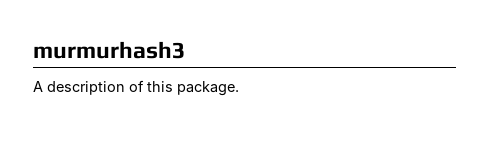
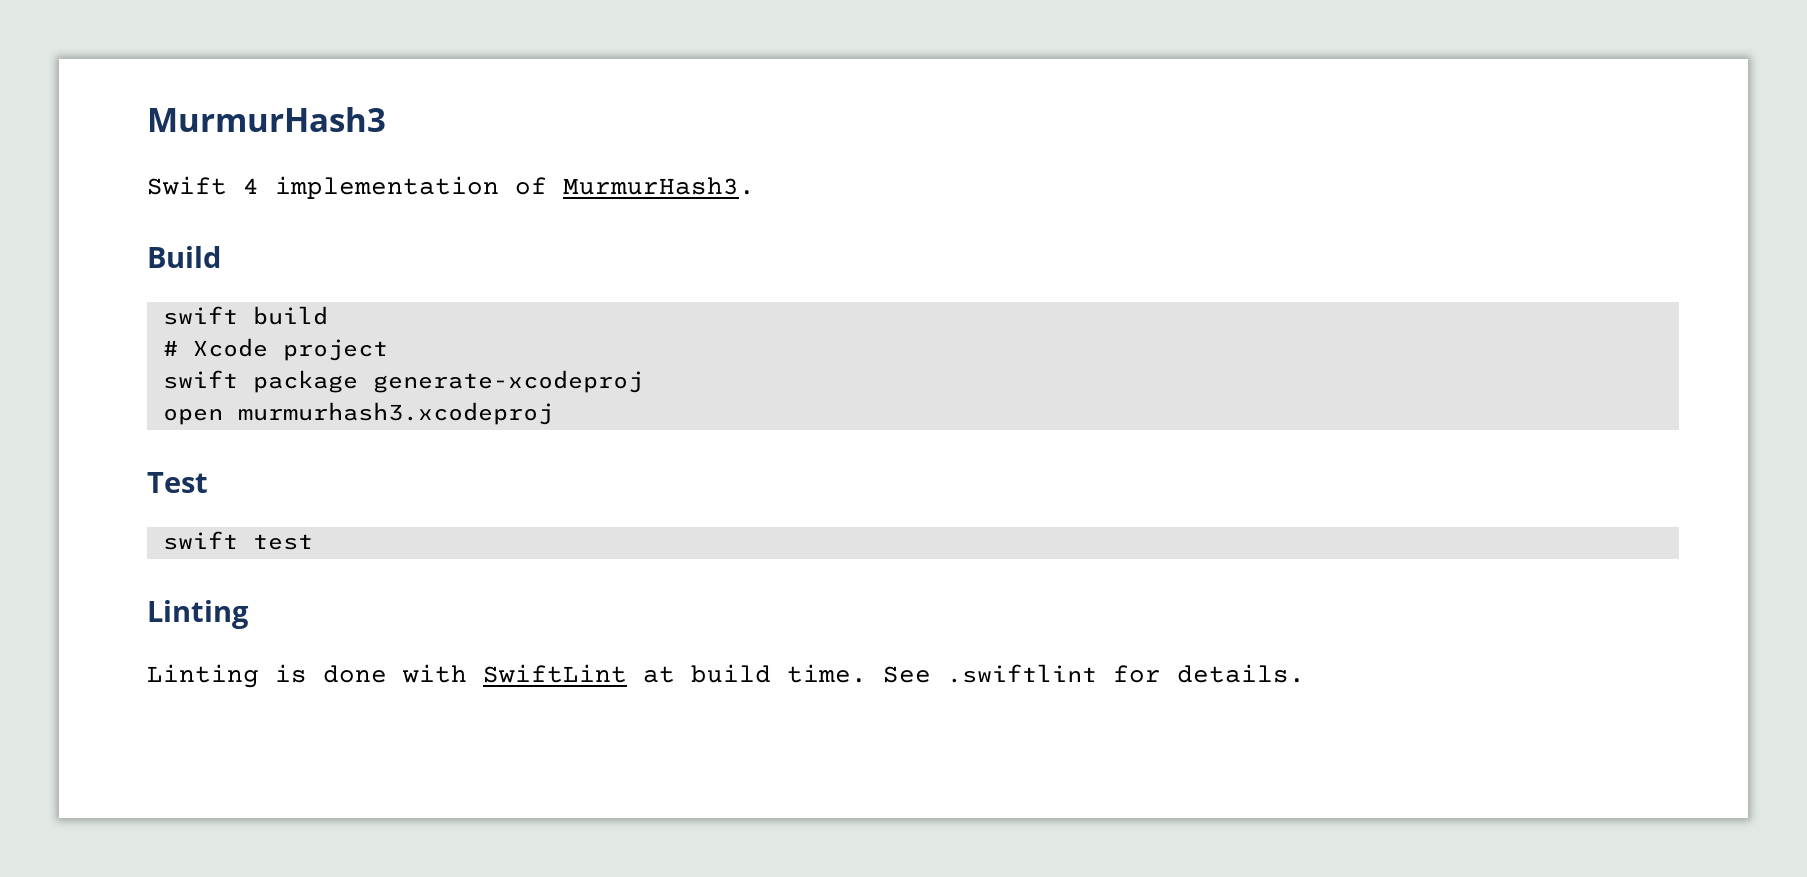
- murmurhash3
- A description of this package.
+ MurmurHash3
+ Swift 4 implementation of MurmurHash3.
+ Build
+ swift build
+ # Xcode project
+ swift package generate-xcodeproj
+ open murmurhash3.xcodeproj
+ Test
+ swift test
+ Linting
+ Linting is done with SwiftLint at build time. See .swiftlint for details.

